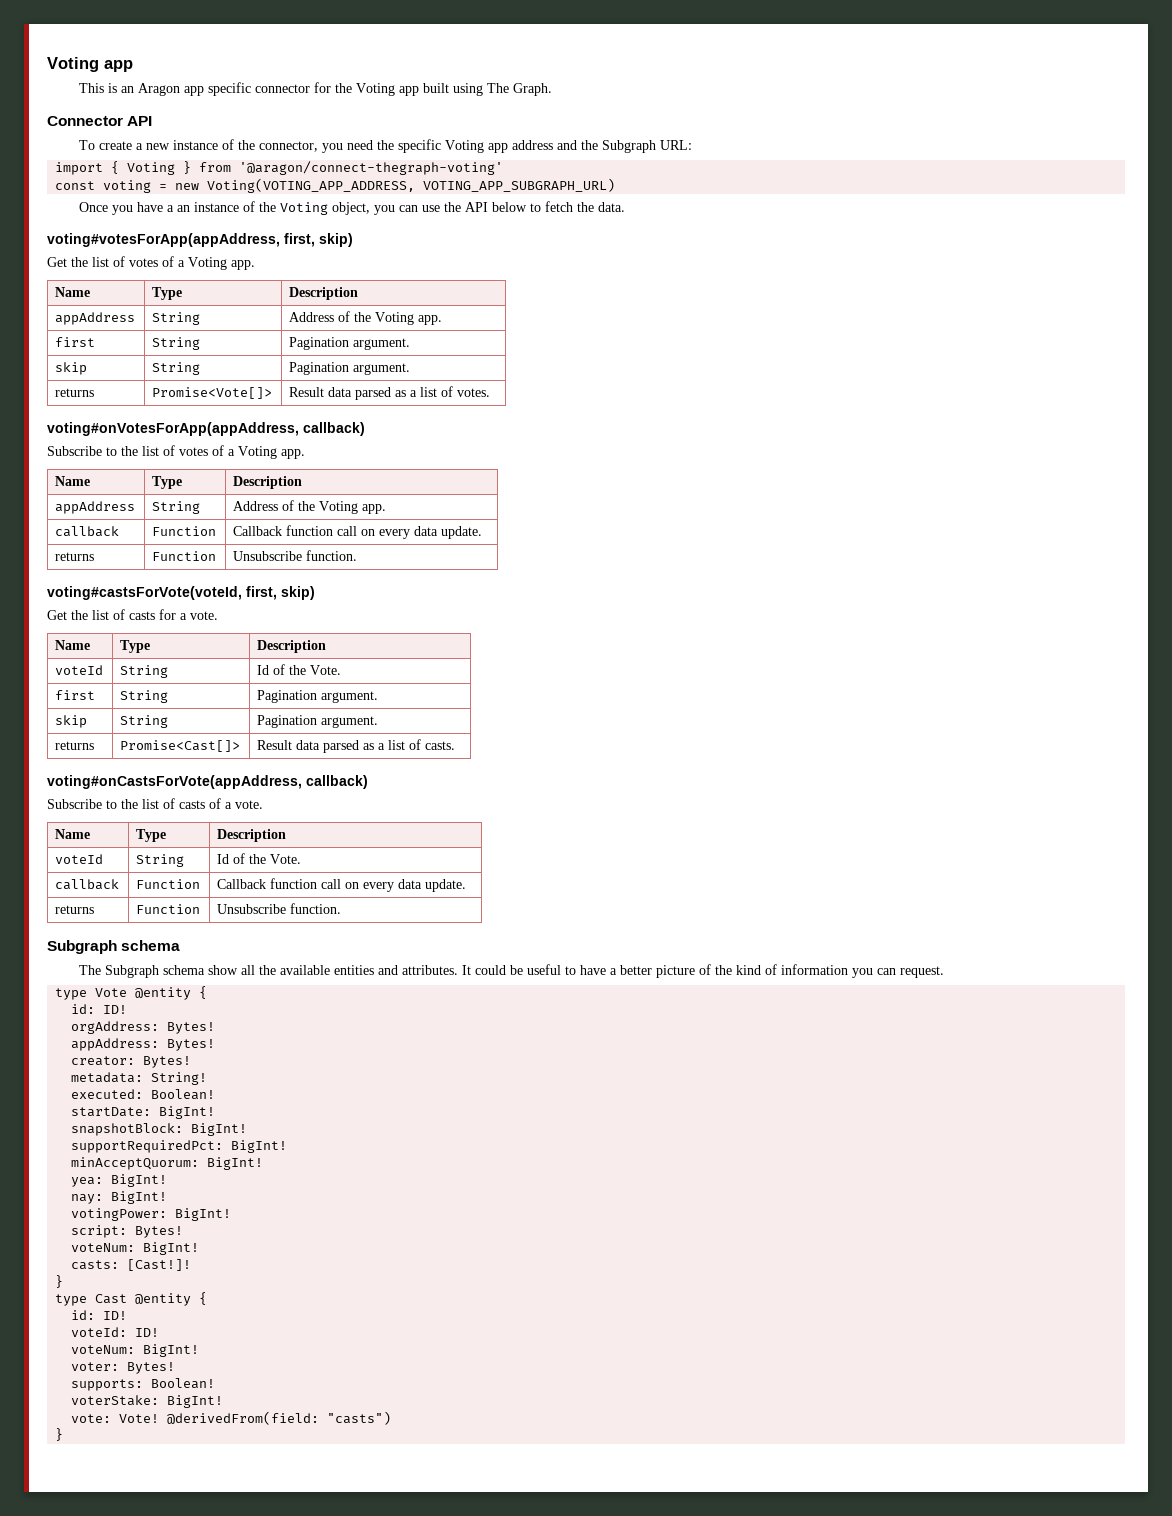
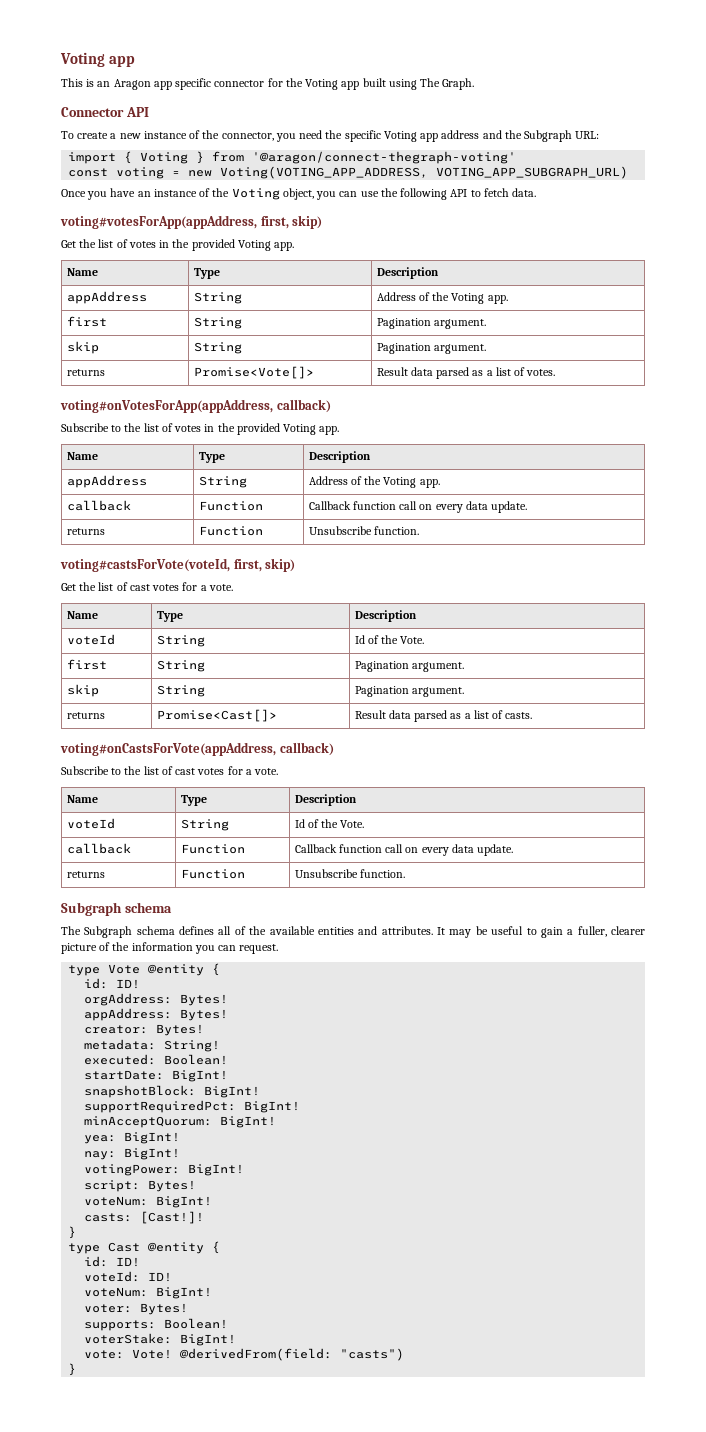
- Once you have a an instance of the Voting object, you can use the API below to fetch the data.
+ Once you have an instance of the Voting object, you can use the following API to fetch data.
- Get the list of votes of a Voting app.
+ Get the list of votes in the provided Voting app.
- Subscribe to the list of votes of a Voting app.
+ Subscribe to the list of votes in the provided Voting app.
- Get the list of casts for a vote.
+ Get the list of cast votes for a vote.
- Subscribe to the list of casts of a vote.
+ Subscribe to the list of cast votes for a vote.
- The Subgraph schema show all the available entities and attributes.
+ The Subgraph schema defines all of the available entities and attributes.
- It could be useful to have a better picture of the kind of information you can request.
+ It may be useful to gain a fuller, clearer picture of the information you can request.

